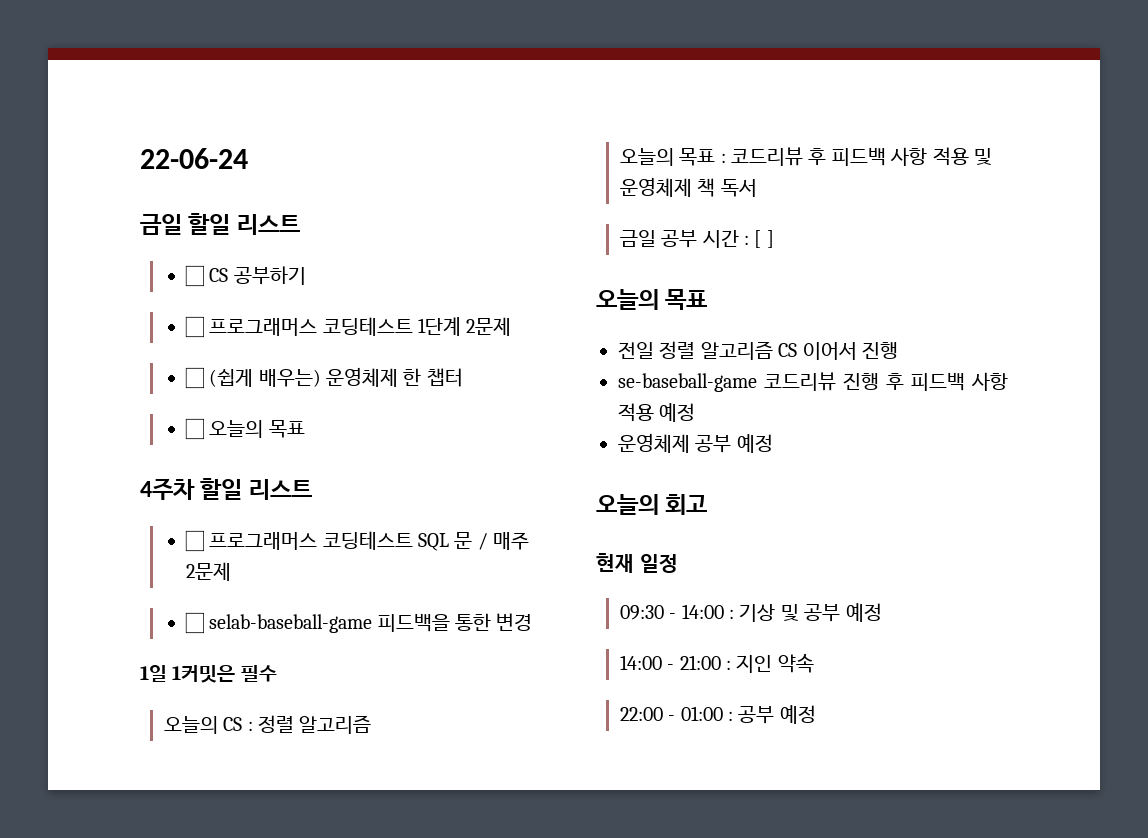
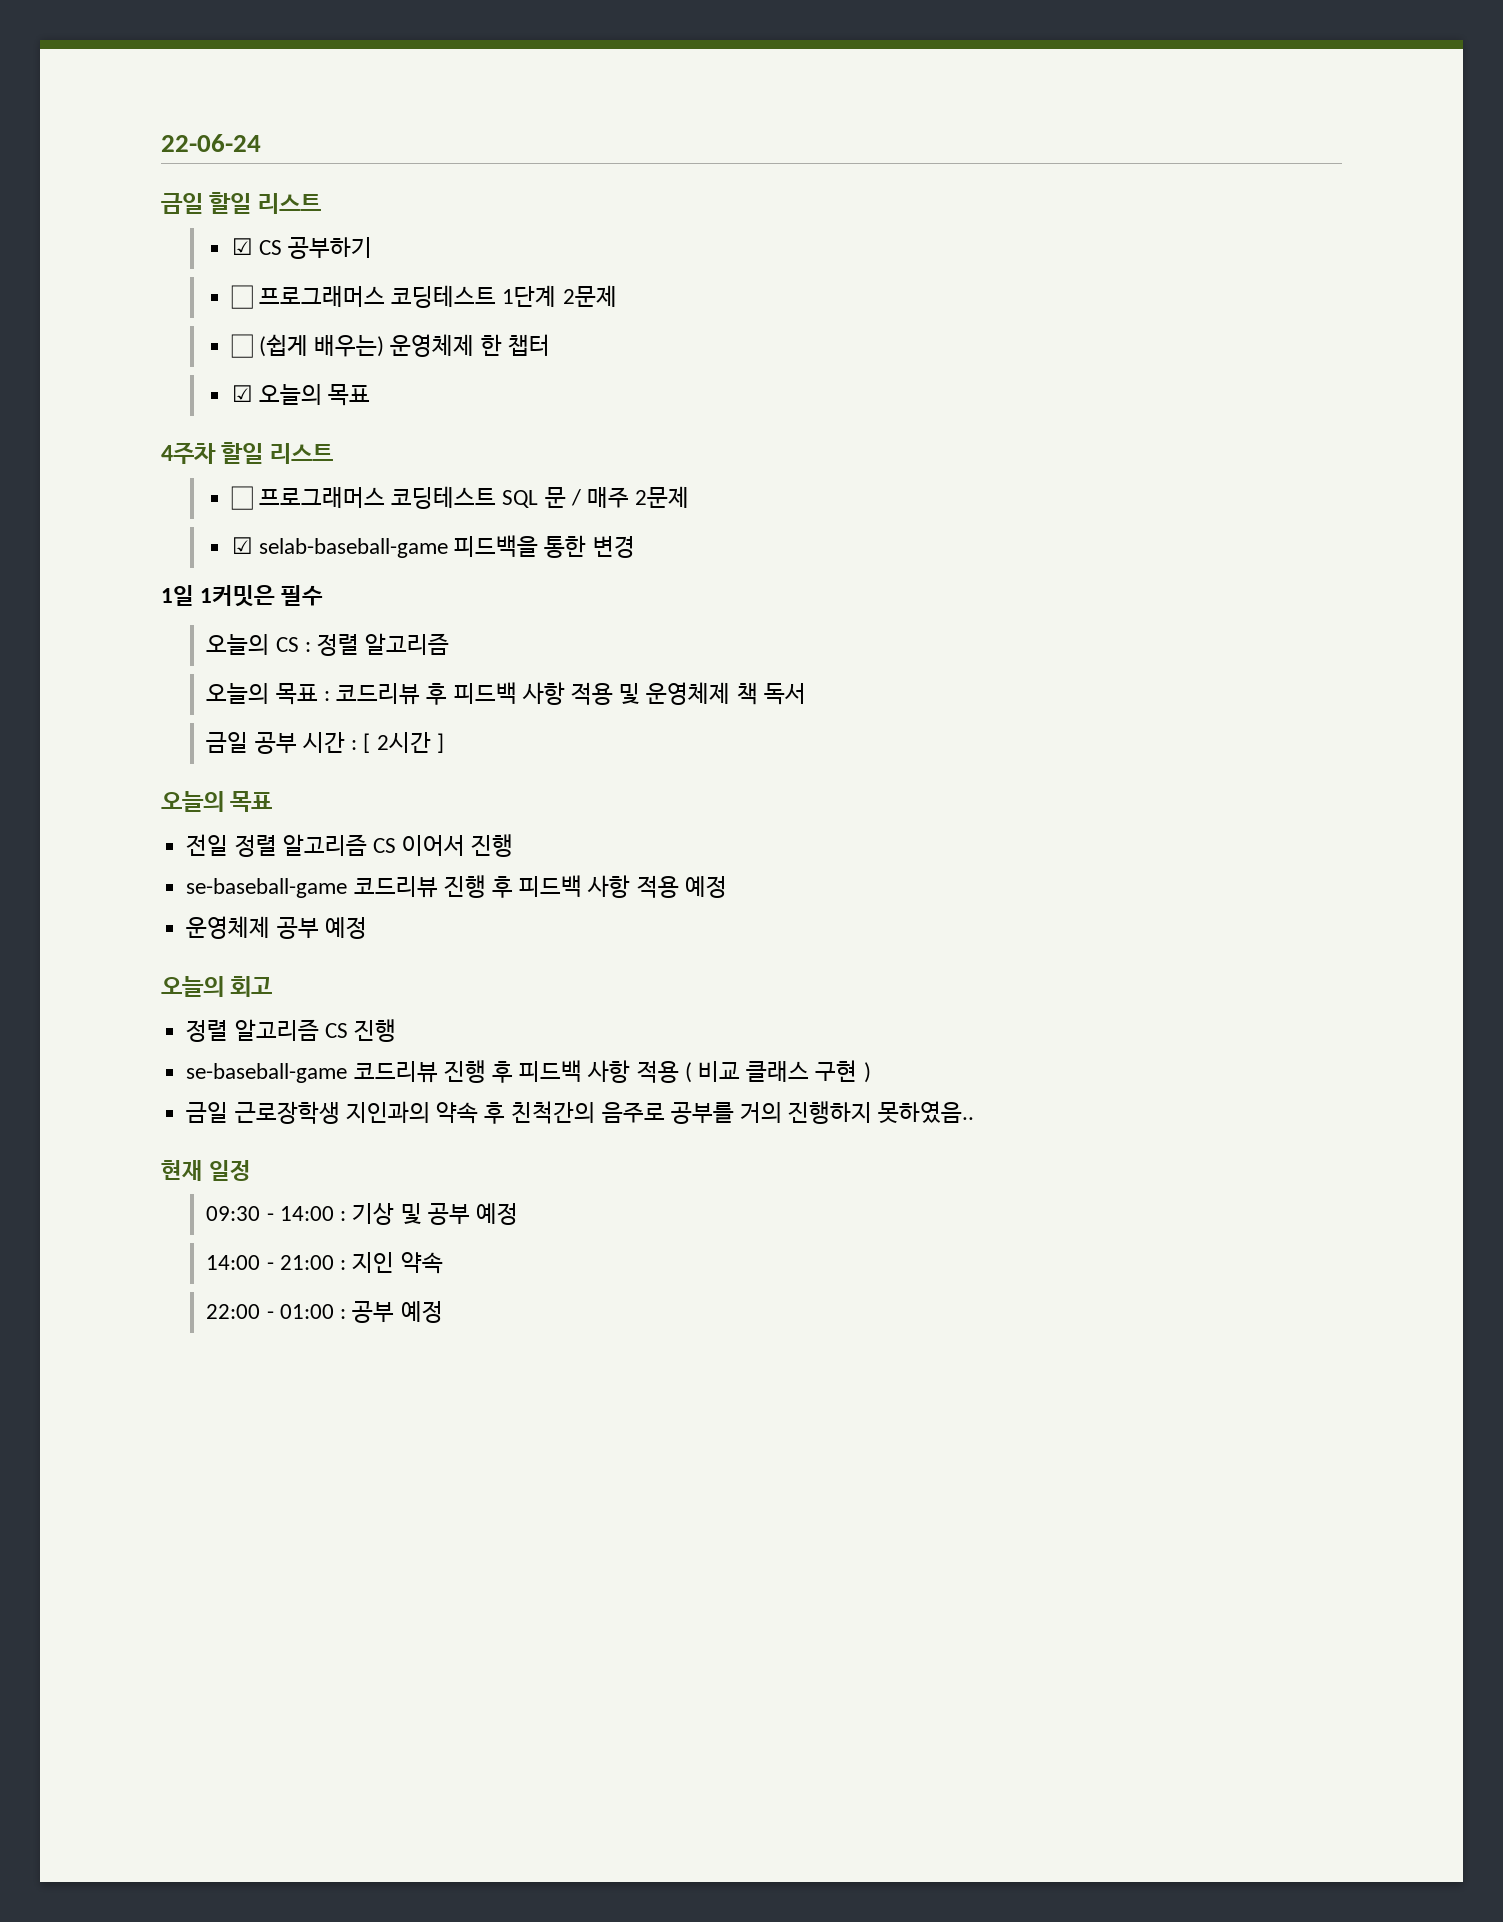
- ☐ CS 공부하기
+ ☑ CS 공부하기
- ☐ 오늘의 목표
+ ☑ 오늘의 목표
- ☐ selab-baseball-game 피드백을 통한 변경
+ ☑ selab-baseball-game 피드백을 통한 변경
- 금일 공부 시간 : [ ]
+ 금일 공부 시간 : [ 2시간 ]
+ 정렬 알고리즘 CS 진행
+ se-baseball-game 코드리뷰 진행 후 피드백 사항 적용 ( 비교 클래스 구현 )
+ 금일 근로장학생 지인과의 약속 후 친척간의 음주로 공부를 거의 진행하지 못하였음..

